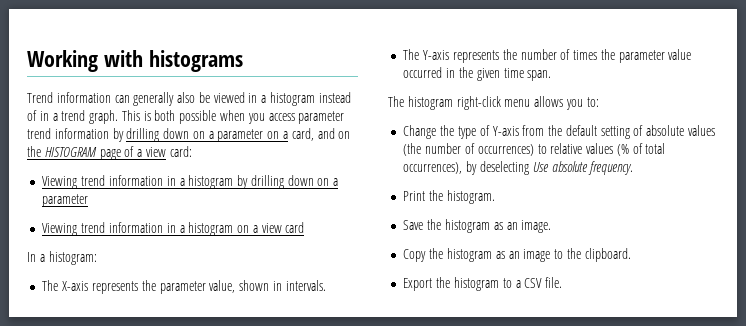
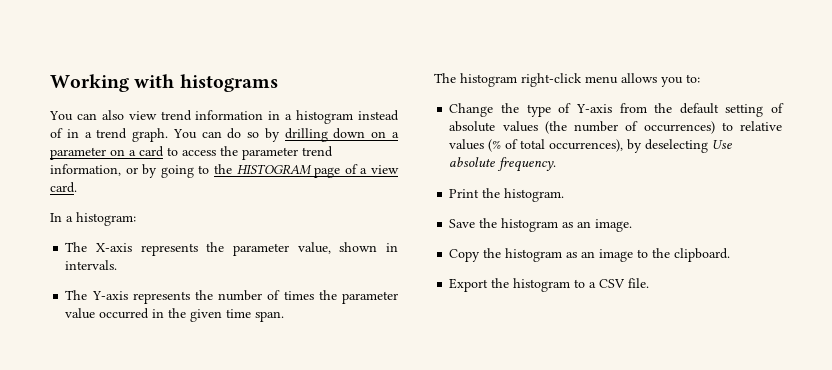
- Trend information can generally also be viewed in a histogram instead of in a trend graph.
+ You can also view trend information in a histogram instead of in a trend graph.
- This is both possible when you access parameter trend information by drilling down on a parameter on a card, and on the HISTOGRAM page of a view card:
- Viewing trend information in a histogram by drilling down on a parameter
- Viewing trend information in a histogram on a view card
+ You can do so by drilling down on a parameter on a card to access the parameter trend information, or by going to the HISTOGRAM page of a view card.

